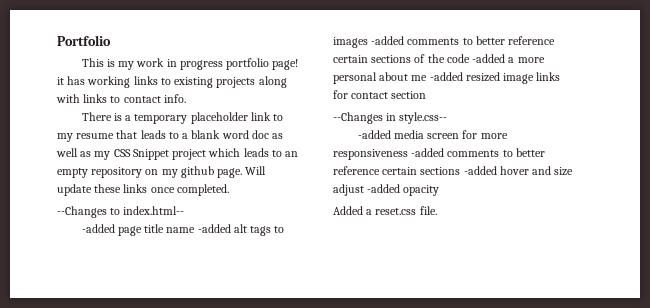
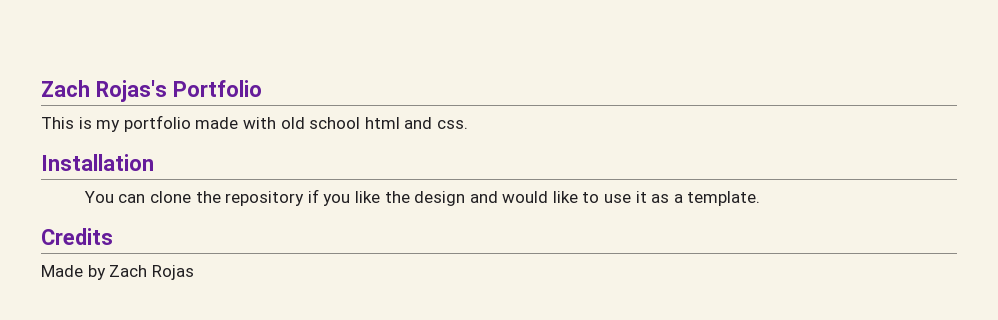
- Portfolio
+ Zach Rojas's Portfolio
- This is my work in progress portfolio page! it has working links to existing projects along with links to contact info.
- There is a temporary placeholder link to my resume that leads to a blank word doc as well as my CSS Snippet project which leads to an empty repository on my github page. Will update these links once completed.
- --Changes to index.html--
- -added page title name -added alt tags to images -added comments to better reference certain sections of the code -added a more personal about me -added resized image links for contact section
- --Changes in style.css--
- -added media screen for more responsiveness -added comments to better reference certain sections -added hover and size adjust -added opacity
- Added a reset.css file.
+ This is my portfolio made with old school html and css.
+ Installation
+ You can clone the repository if you like the design and would like to use it as a template.
+ Credits
+ Made by Zach Rojas

